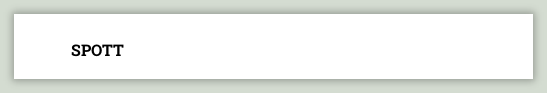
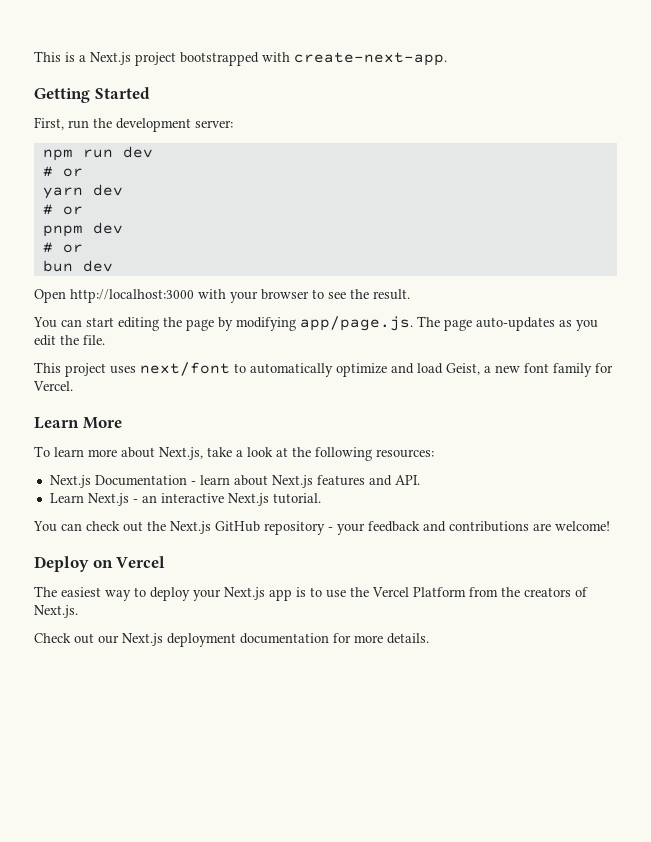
- SPOTT
+ This is a Next.js project bootstrapped with create-next-app.
+ Getting Started
+ First, run the development server:
+ npm run dev
+ # or
+ yarn dev
+ # or
+ pnpm dev
+ # or
+ bun dev
+ Open http://localhost:3000 with your browser to see the result.
+ You can start editing the page by modifying app/page.js. The page auto-updates as you edit the file.
+ This project uses next/font to automatically optimize and load Geist, a new font family for Vercel.
+ Learn More
+ To learn more about Next.js, take a look at the following resources:
+ Next.js Documentation - learn about Next.js features and API.
+ Learn Next.js - an interactive Next.js tutorial.
+ You can check out the Next.js GitHub repository - your feedback and contributions are welcome!
+ Deploy on Vercel
+ The easiest way to deploy your Next.js app is to use the Vercel Platform from the creators of Next.js.
+ Check out our Next.js deployment documentation for more details.

